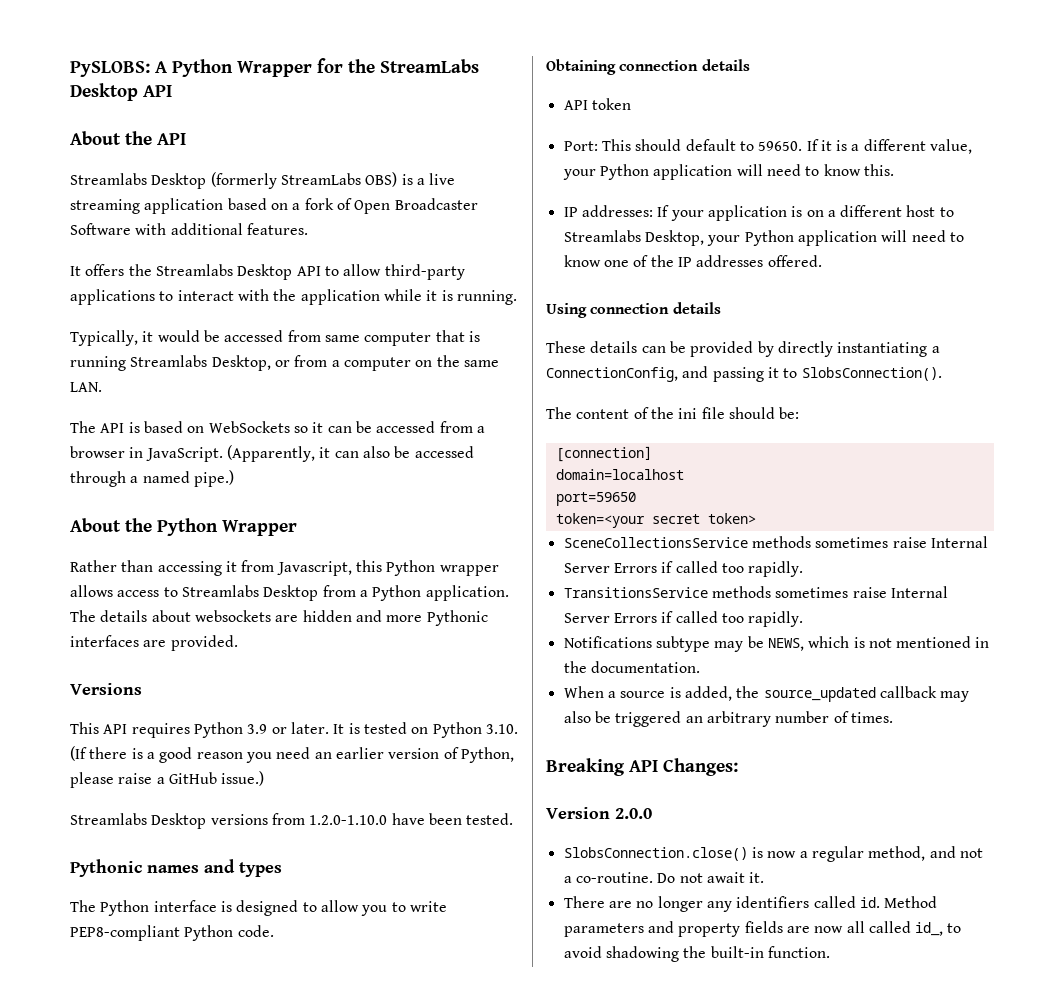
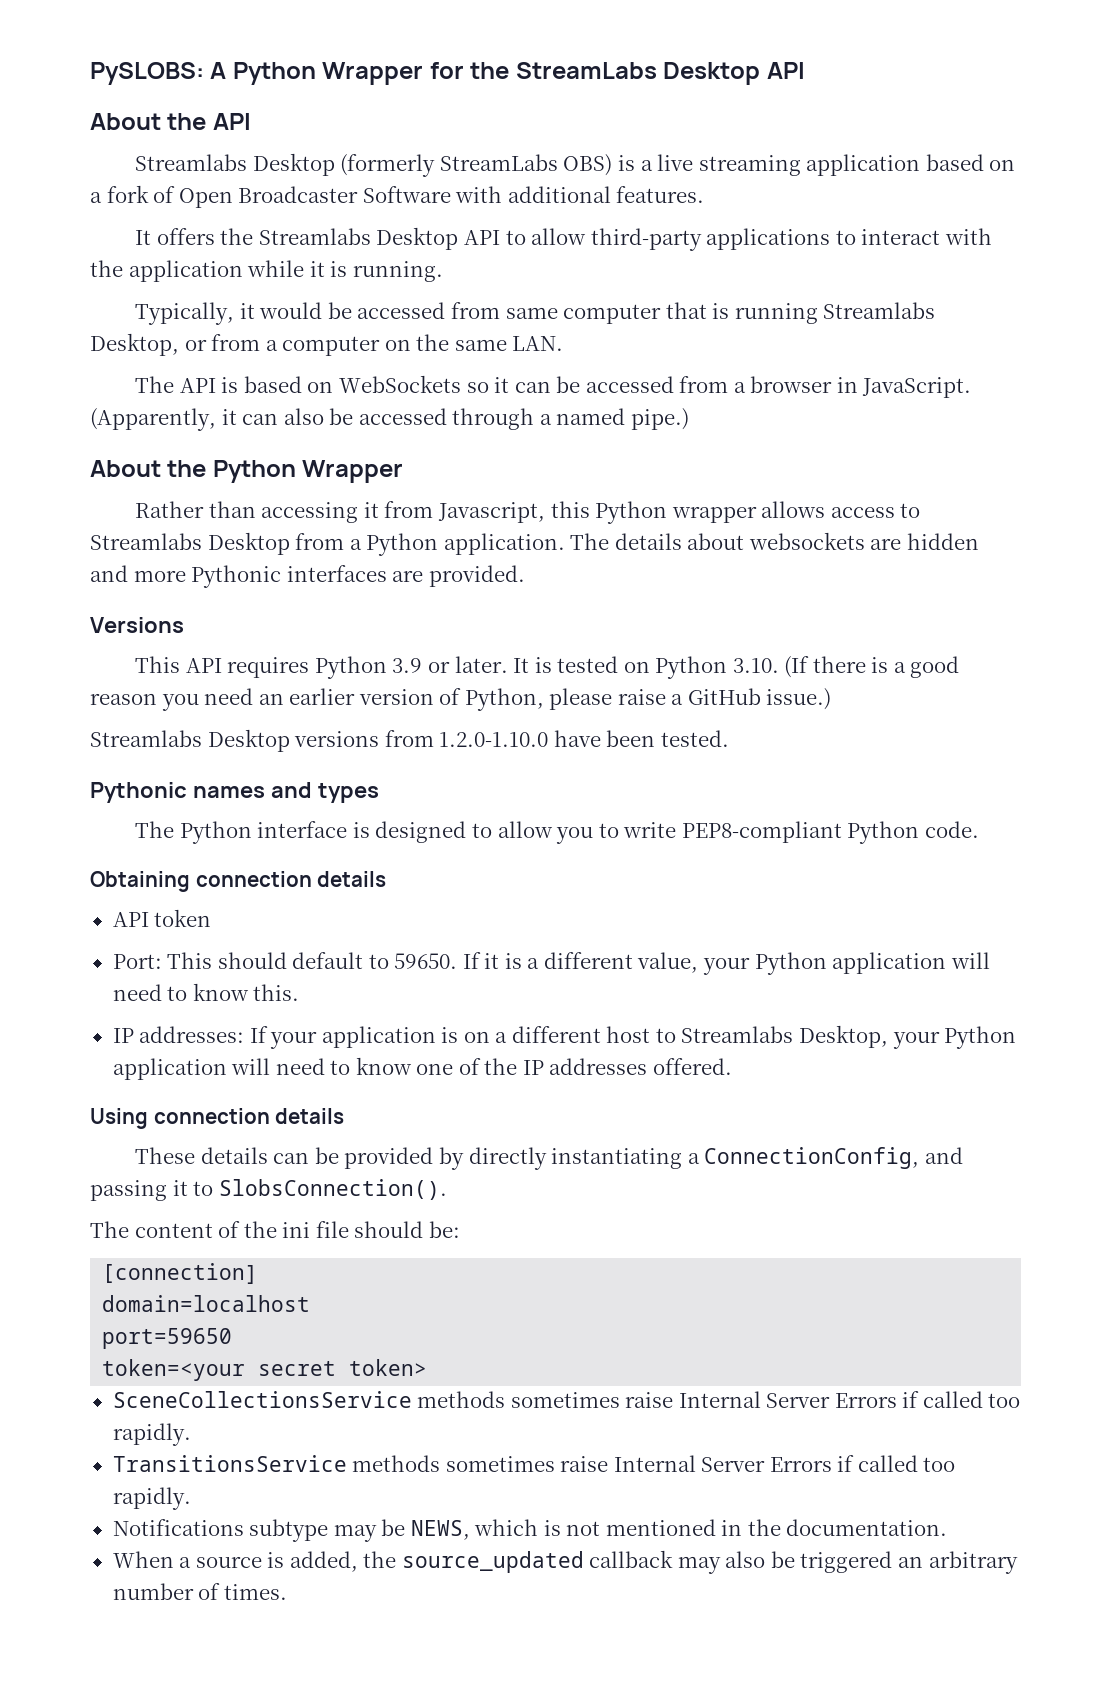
- Breaking API Changes:
- Version 2.0.0
- SlobsConnection.close() is now a regular method, and not a co-routine. Do not await it.
- There are no longer any identifiers called id. Method parameters and property fields are now all called id_, to avoid shadowing the built-in function.

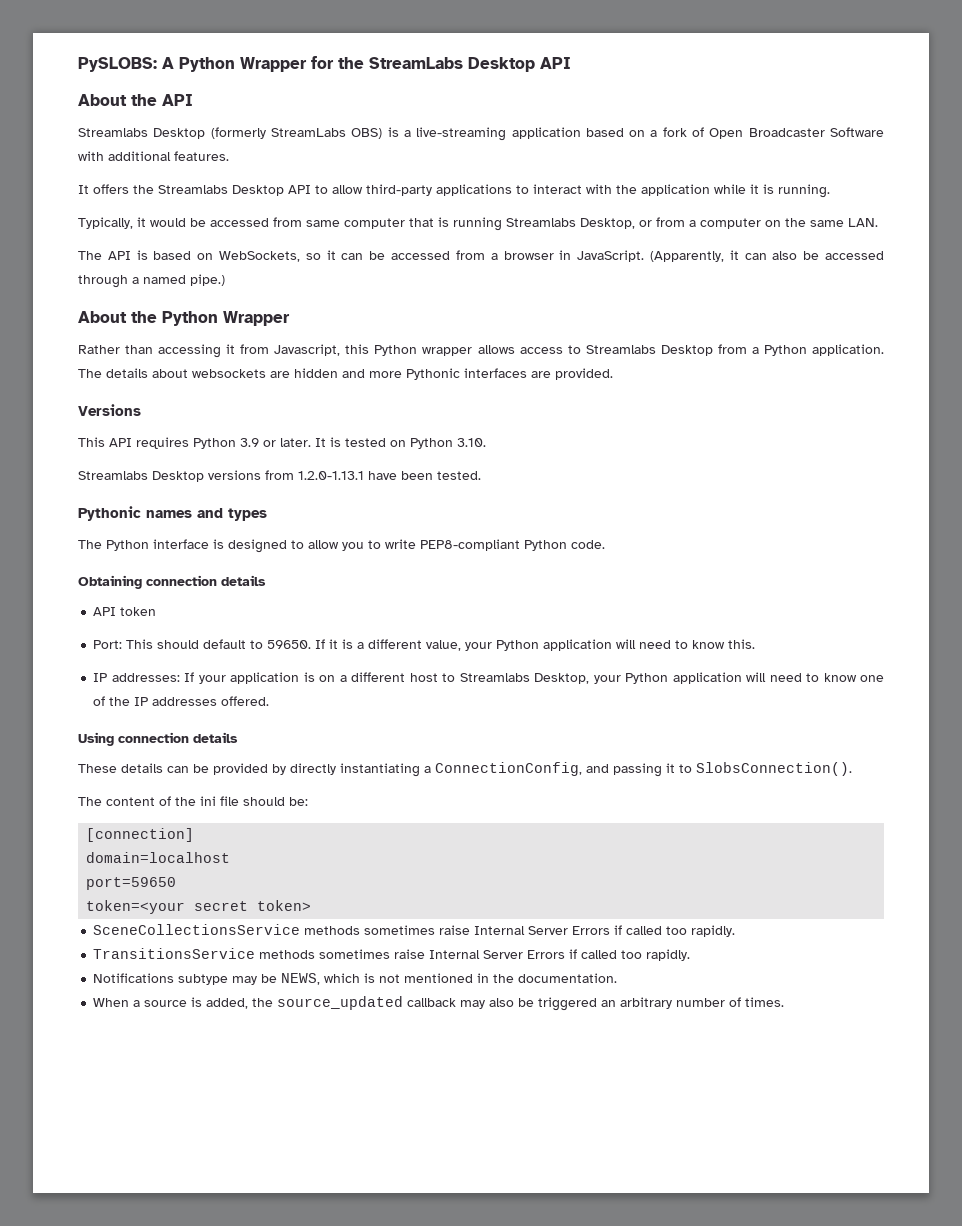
- Streamlabs Desktop (formerly StreamLabs OBS) is a live streaming application based on a fork of Open Broadcaster Software with additional features.
+ Streamlabs Desktop (formerly StreamLabs OBS) is a live-streaming application based on a fork of Open Broadcaster Software with additional features.
- The API is based on WebSockets so it can be accessed from a browser in JavaScript.
+ The API is based on WebSockets, so it can be accessed from a browser in JavaScript.
- It is tested on Python 3.10. (If there is a good reason you need an earlier version of Python, please raise a GitHub issue.)
+ It is tested on Python 3.10.
- Streamlabs Desktop versions from 1.2.0-1.10.0 have been tested.
+ Streamlabs Desktop versions from 1.2.0-1.13.1 have been tested.

